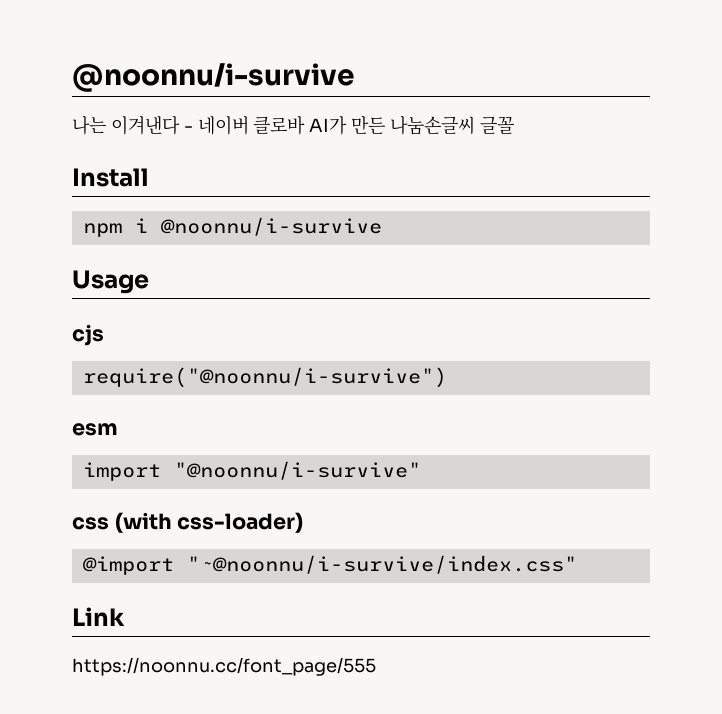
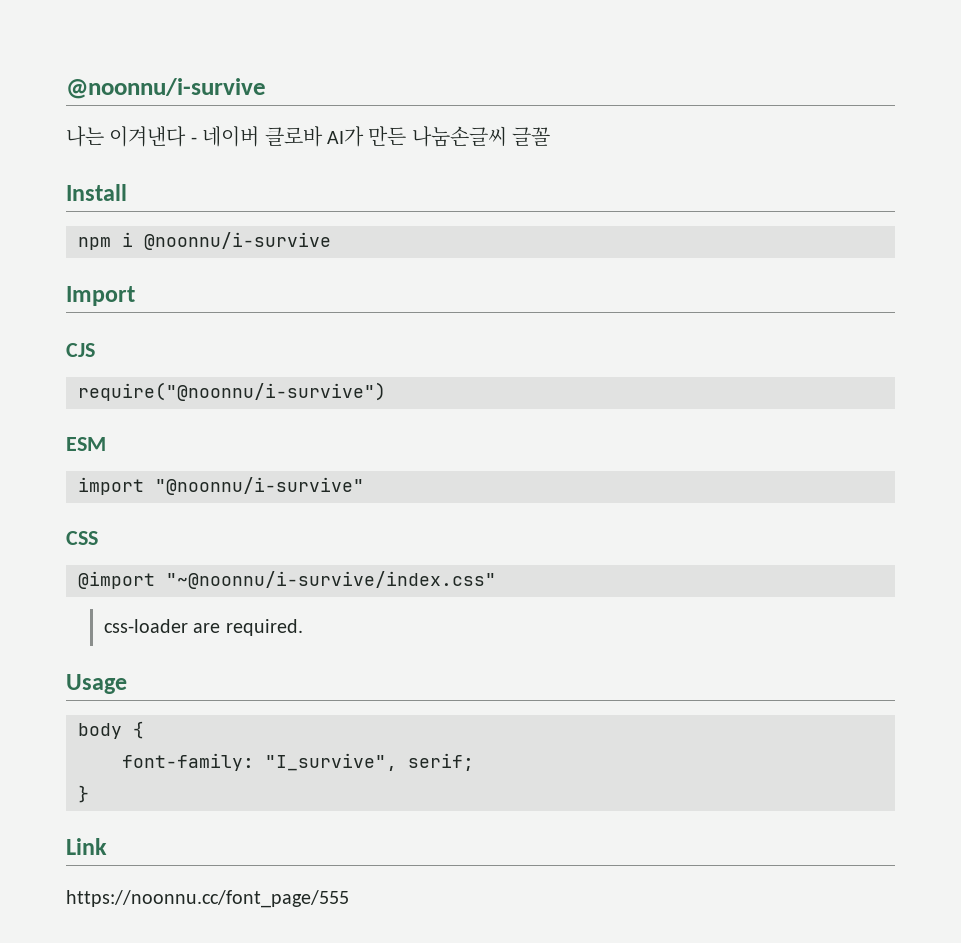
- Usage
- cjs
+ Import
+ CJS
- esm
+ ESM
- css (with css-loader)
+ CSS
+ css-loader are required.
+ Usage
+ body {
+ font-family: "I_survive", serif;
+ }

